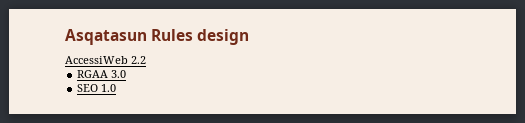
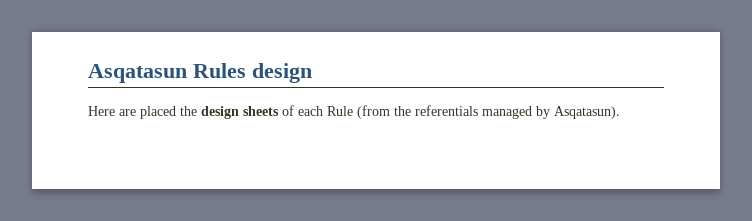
- AccessiWeb 2.2
- RGAA 3.0
- SEO 1.0
+ Here are placed the design sheets of each Rule (from the referentials managed by Asqatasun).

